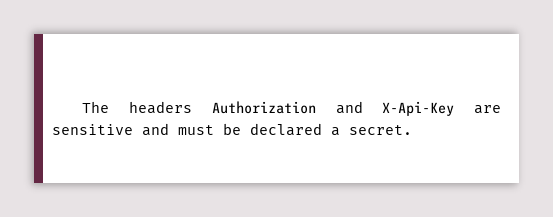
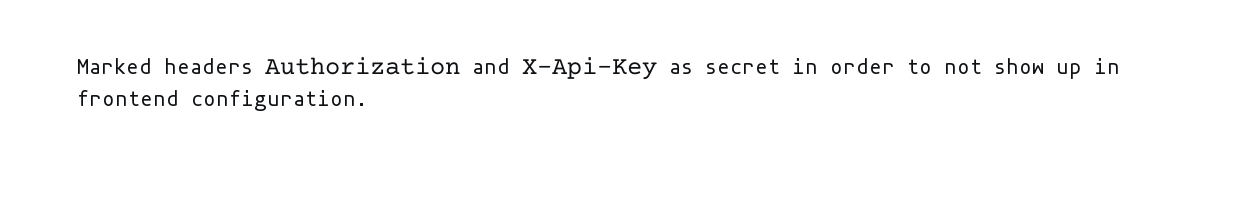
- The headers Authorization and X-Api-Key are sensitive and must be declared a secret.
+ Marked headers Authorization and X-Api-Key as secret in order to not show up in frontend configuration.

